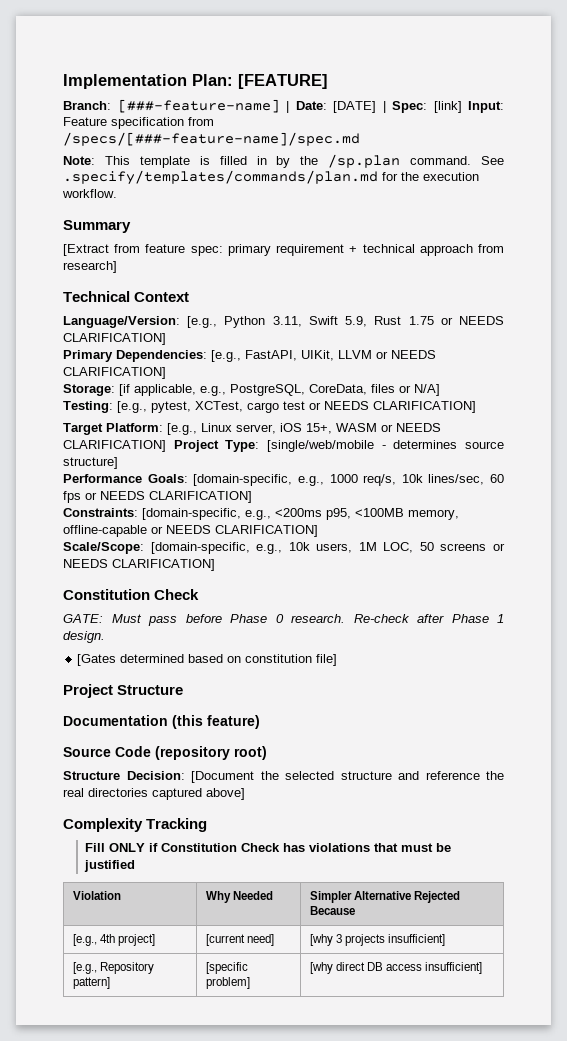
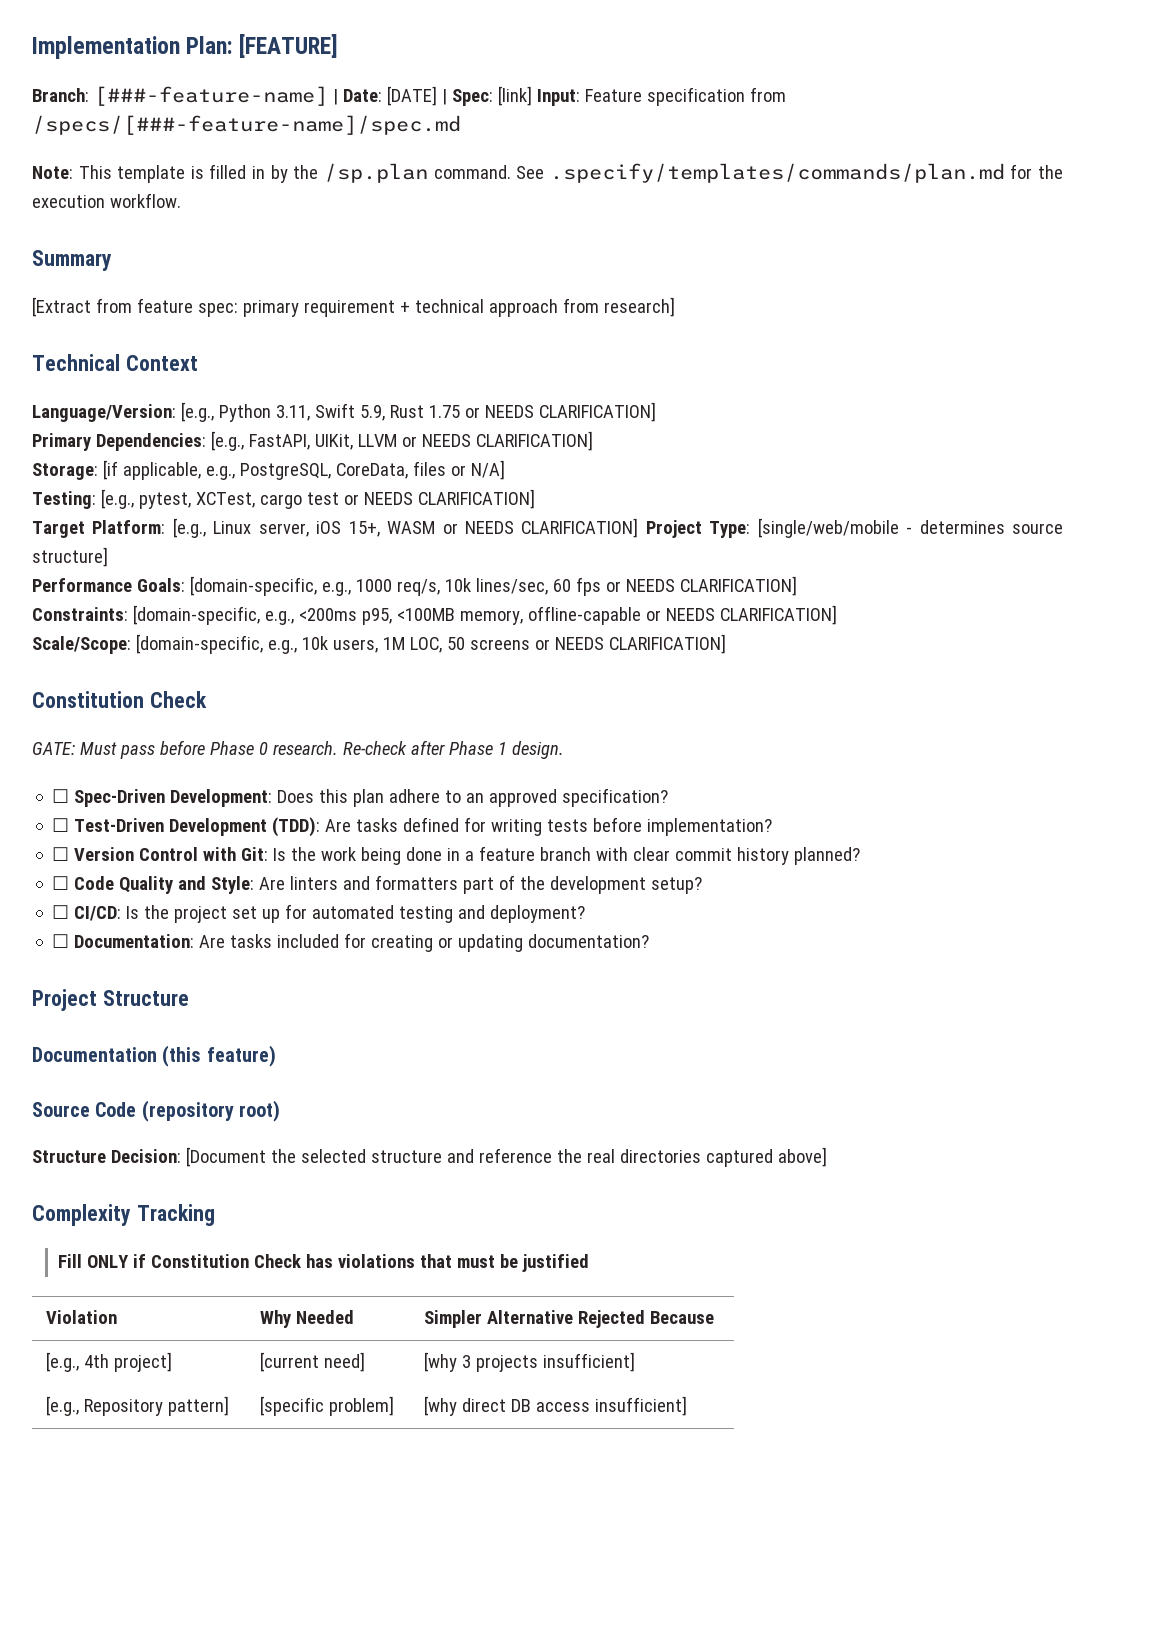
- [Gates determined based on constitution file]
+ ☐ Spec-Driven Development: Does this plan adhere to an approved specification?
+ ☐ Test-Driven Development (TDD): Are tasks defined for writing tests before implementation?
+ ☐ Version Control with Git: Is the work being done in a feature branch with clear commit history planned?
+ ☐ Code Quality and Style: Are linters and formatters part of the development setup?
+ ☐ CI/CD: Is the project set up for automated testing and deployment?
+ ☐ Documentation: Are tasks included for creating or updating documentation?

